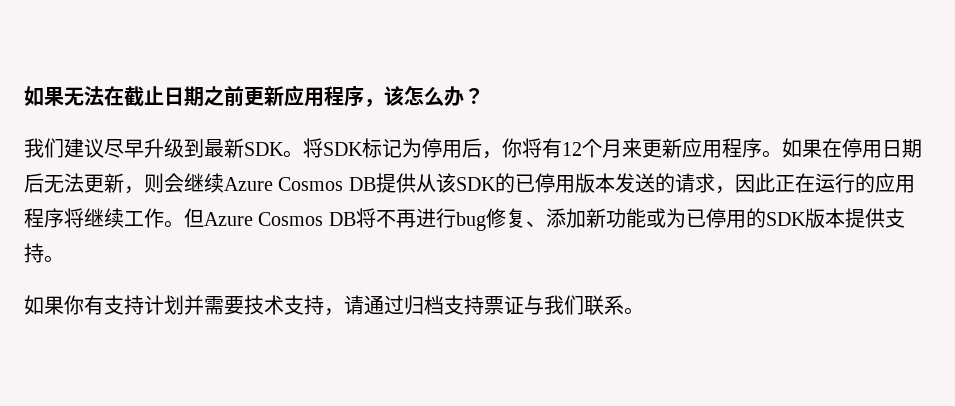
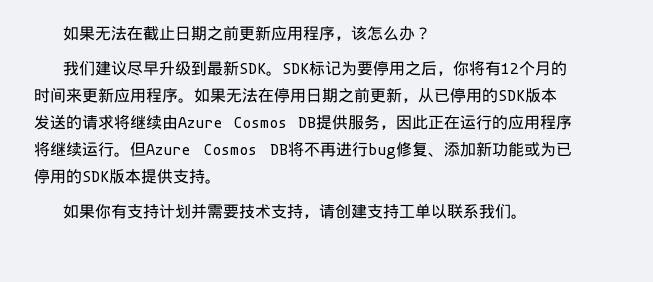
- 将SDK标记为停用后，你将有12个月来更新应用程序。
+ SDK标记为要停用之后，你将有12个月的时间来更新应用程序。
- 如果在停用日期后无法更新，则会继续Azure Cosmos DB提供从该SDK的已停用版本发送的请求，因此正在运行的应用程序将继续工作。
+ 如果无法在停用日期之前更新，从已停用的SDK版本发送的请求将继续由Azure Cosmos DB提供服务，因此正在运行的应用程序将继续运行。
- 如果你有支持计划并需要技术支持，请通过归档支持票证与我们联系。
+ 如果你有支持计划并需要技术支持，请创建支持工单以联系我们。

